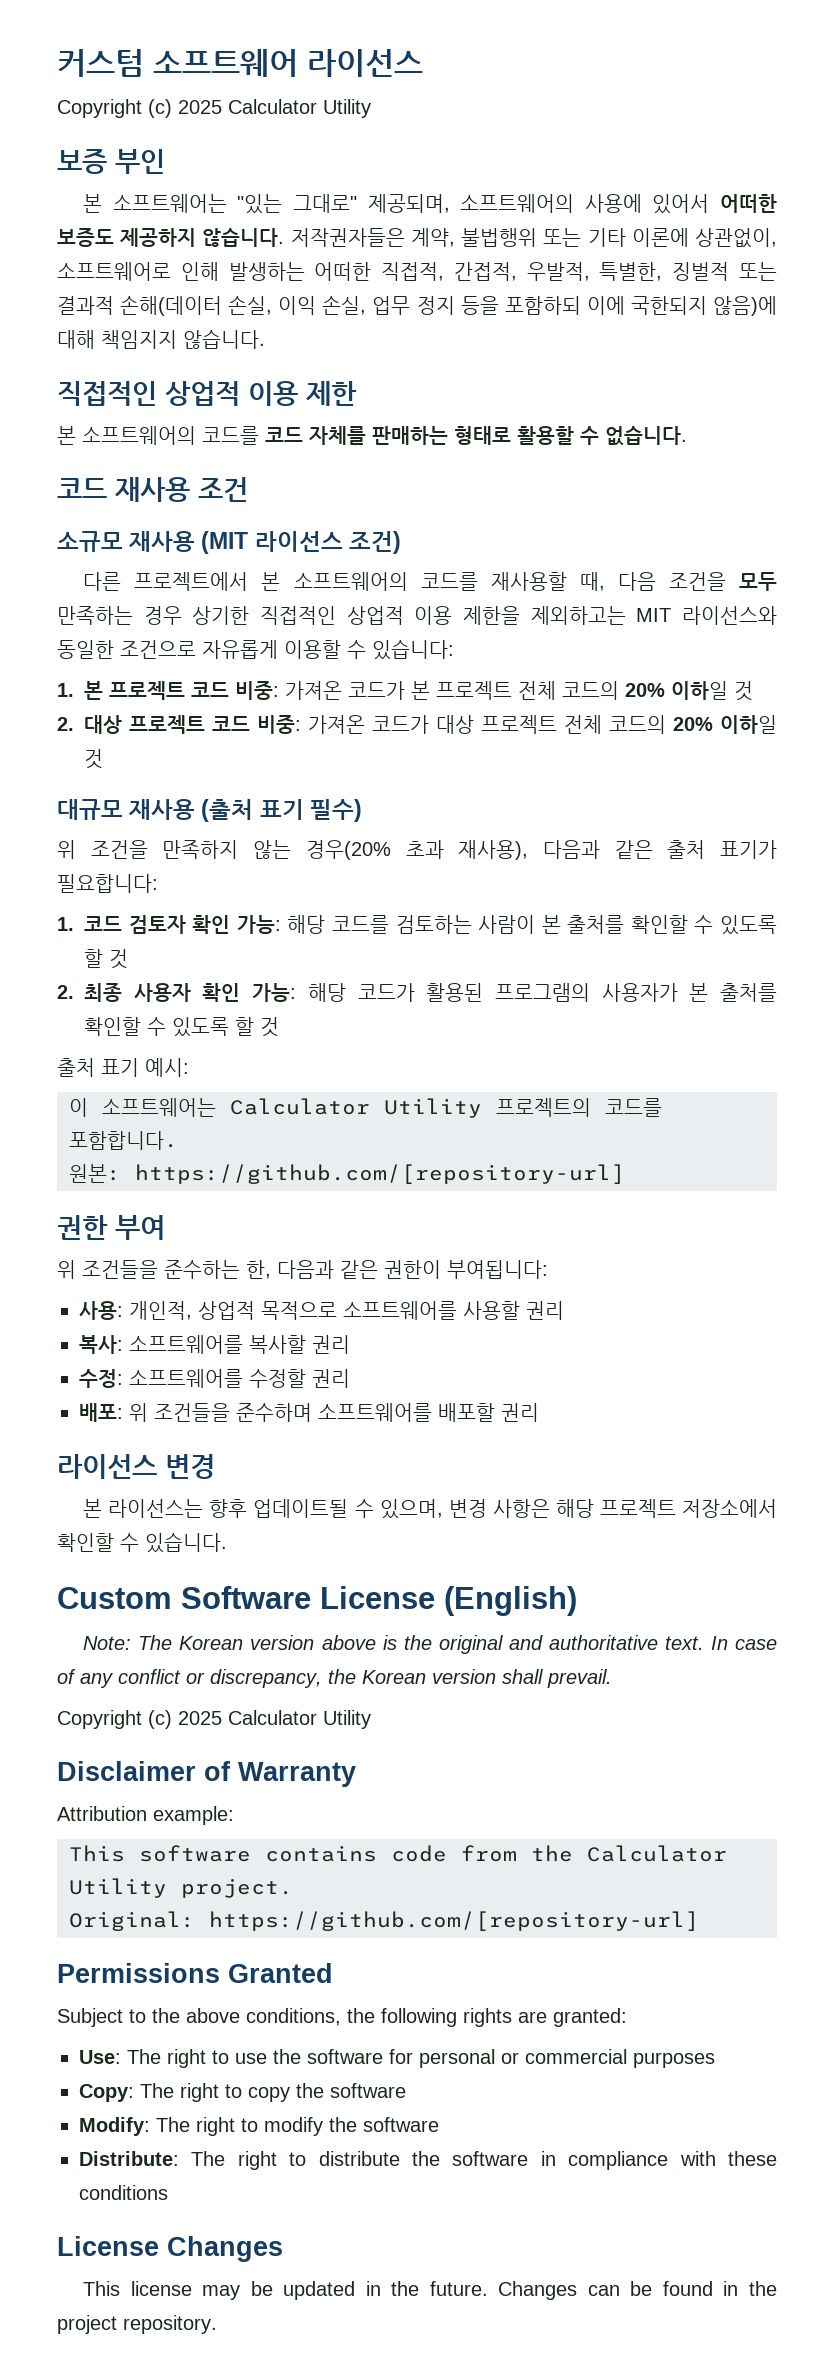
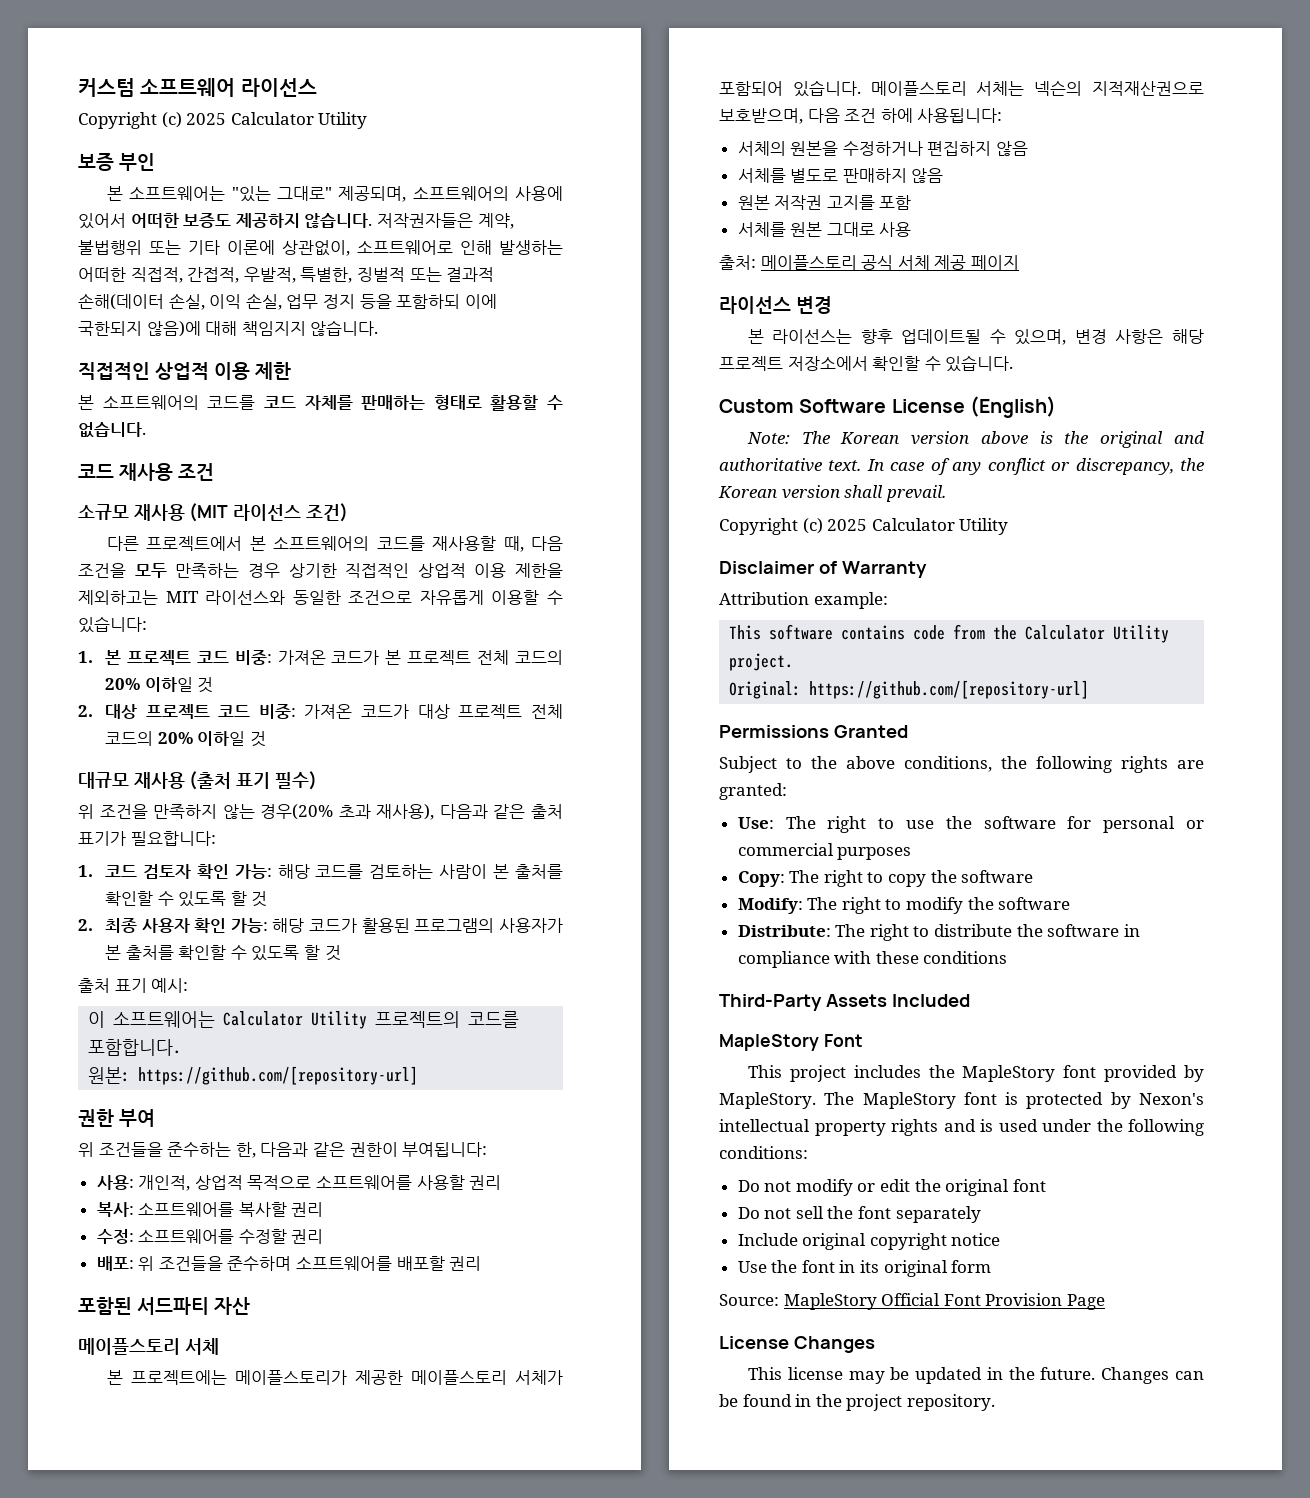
+ 포함된 서드파티 자산
+ 메이플스토리 서체
+ 본 프로젝트에는 메이플스토리가 제공한 메이플스토리 서체가 포함되어 있습니다. 메이플스토리 서체는 넥슨의 지적재산권으로 보호받으며, 다음 조건 하에 사용됩니다:
+ 서체의 원본을 수정하거나 편집하지 않음
+ 서체를 별도로 판매하지 않음
+ 원본 저작권 고지를 포함
+ 서체를 원본 그대로 사용
+ 출처: 메이플스토리 공식 서체 제공 페이지
+ Third-Party Assets Included
+ MapleStory Font
+ This project includes the MapleStory font provided by MapleStory. The MapleStory font is protected by Nexon's intellectual property rights and is used under the following conditions:
+ Do not modify or edit the original font
+ Do not sell the font separately
+ Include original copyright notice
+ Use the font in its original form
+ Source: MapleStory Official Font Provision Page

